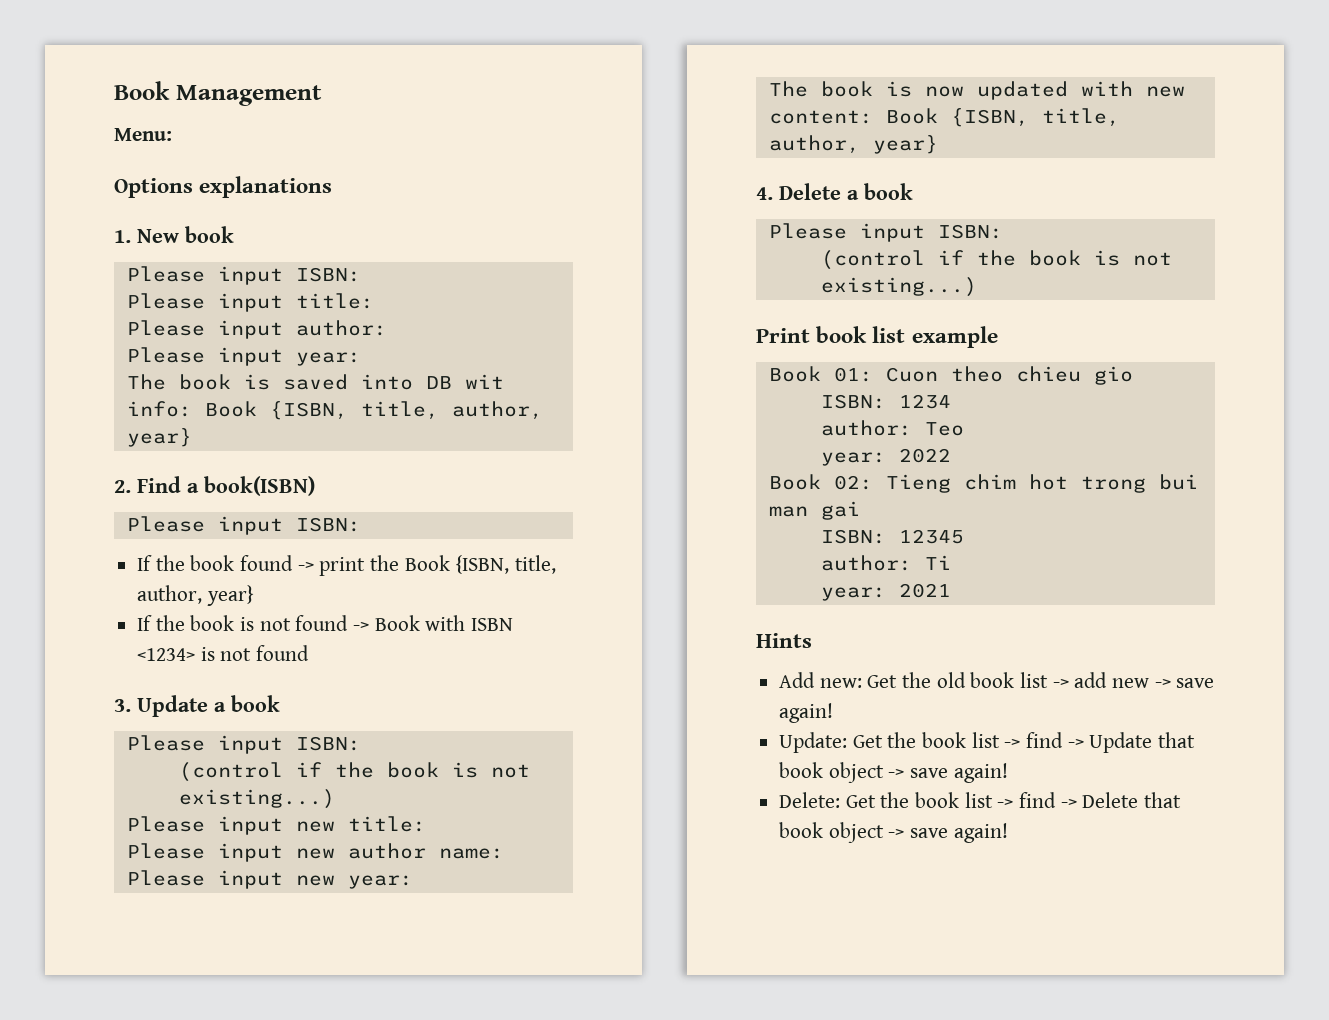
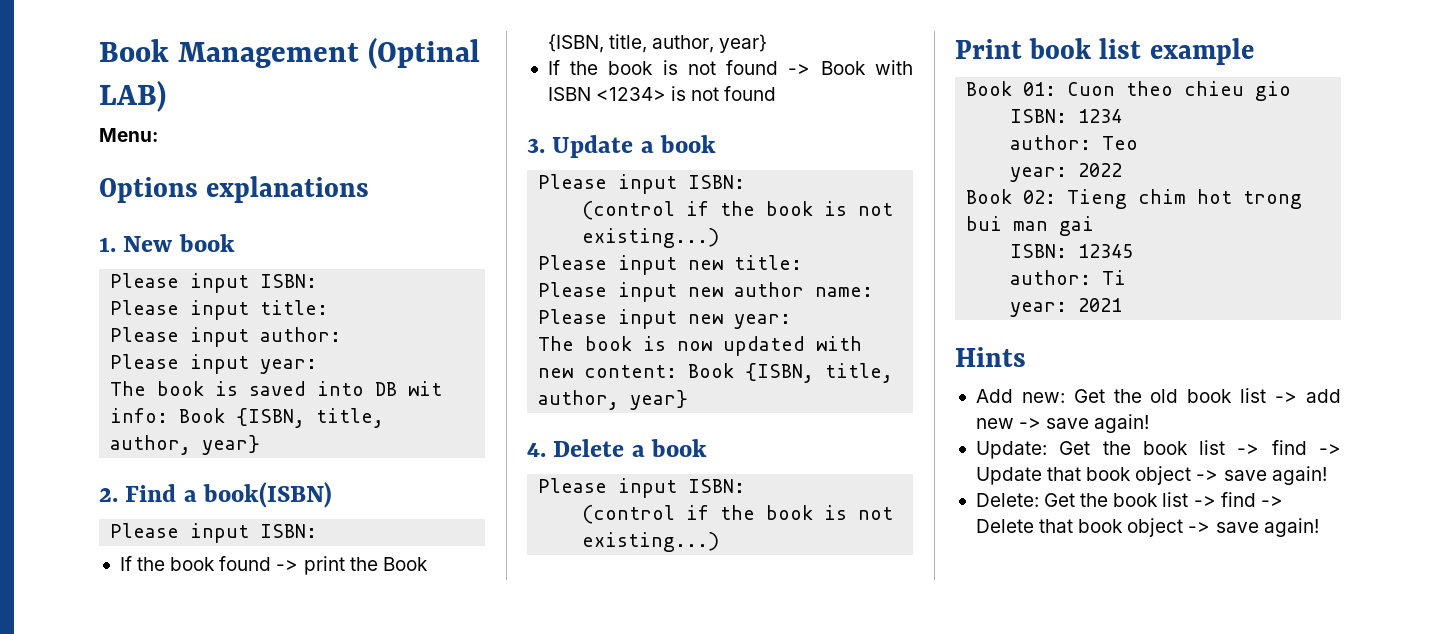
- Book Management
+ Book Management (Optinal LAB)

